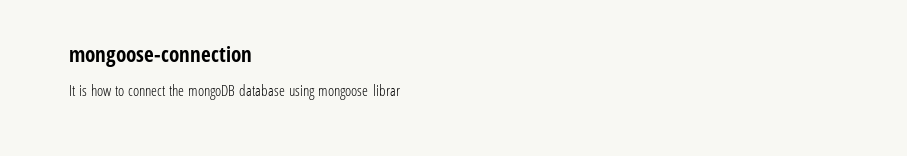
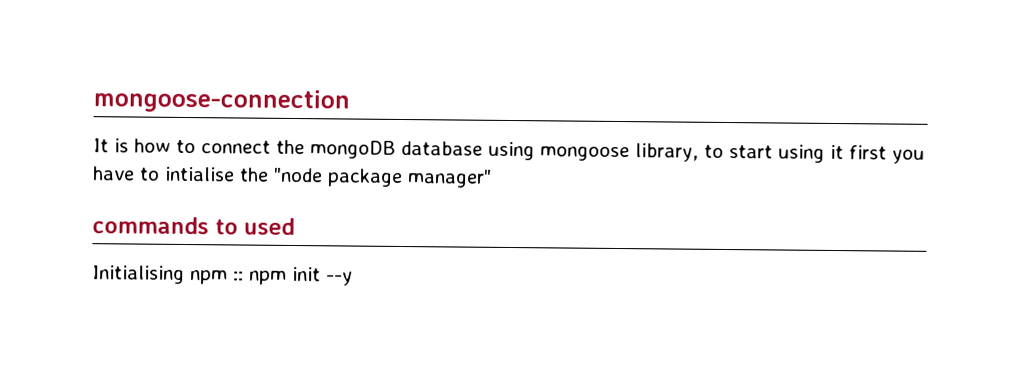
- It is how to connect the mongoDB database using mongoose librar
+ It is how to connect the mongoDB database using mongoose library, to start using it first you have to intialise the "node package manager"
+ commands to used
+ Initialising npm :: npm init --y

